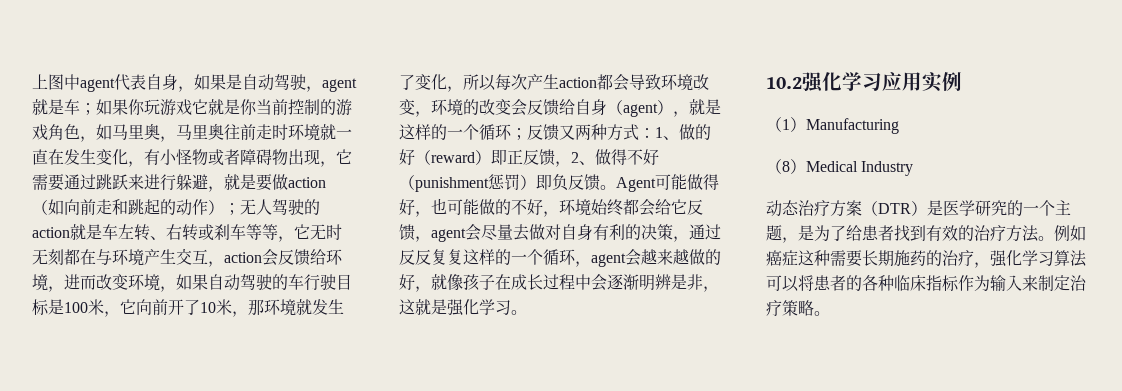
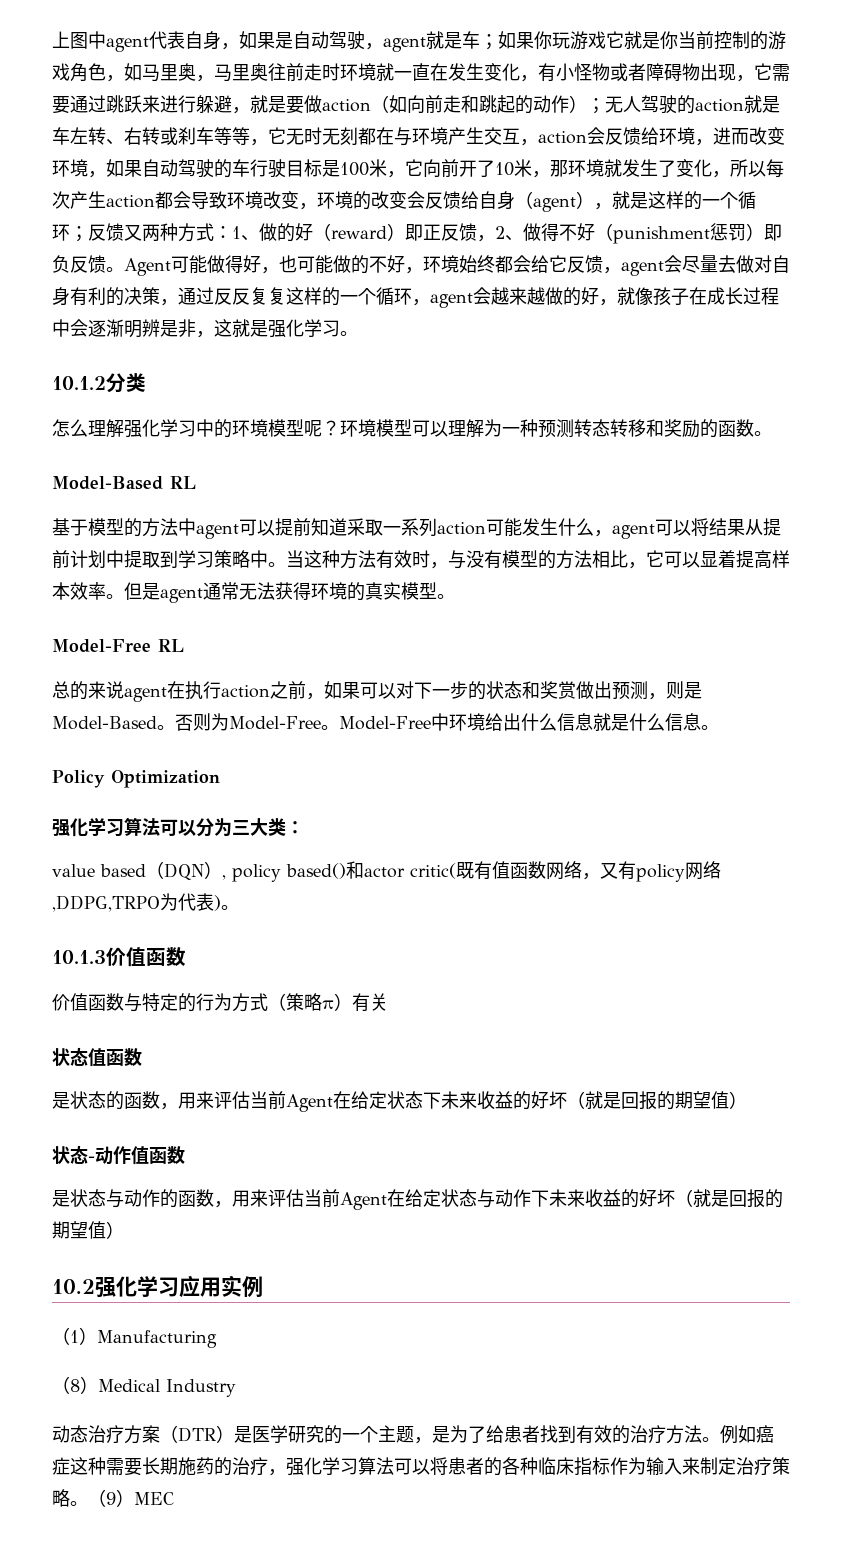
+ 10.1.2分类
+ 怎么理解强化学习中的环境模型呢？环境模型可以理解为一种预测转态转移和奖励的函数。
+ Model-Based RL
+ 基于模型的方法中agent可以提前知道采取一系列action可能发生什么，agent可以将结果从提前计划中提取到学习策略中。当这种方法有效时，与没有模型的方法相比，它可以显着提高样本效率。但是agent通常无法获得环境的真实模型。
+ Model-Free RL
+ 总的来说agent在执行action之前，如果可以对下一步的状态和奖赏做出预测，则是Model-Based。否则为Model-Free。Model-Free中环境给出什么信息就是什么信息。
+ Policy Optimization
+ 强化学习算法可以分为三大类：
+ value based（DQN）, policy based()和actor critic(既有值函数网络，又有policy网络,DDPG,TRPO为代表)。
+ 10.1.3价值函数
+ 价值函数与特定的行为方式（策略π）有关
+ 状态值函数
+ 是状态的函数，用来评估当前Agent在给定状态下未来收益的好坏（就是回报的期望值）
+ 状态-动作值函数
+ 是状态与动作的函数，用来评估当前Agent在给定状态与动作下未来收益的好坏（就是回报的期望值）
+ （9）MEC

